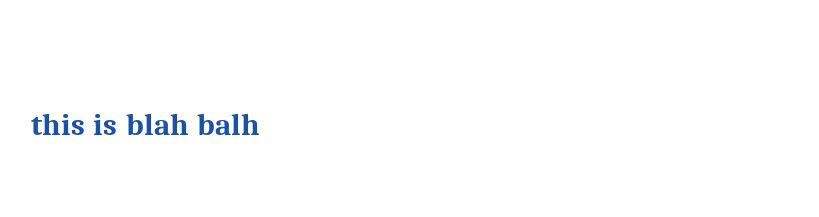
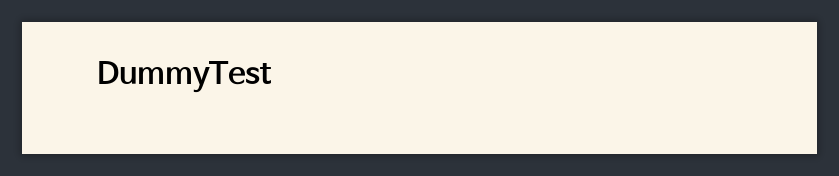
- this is blah balh
+ DummyTest

